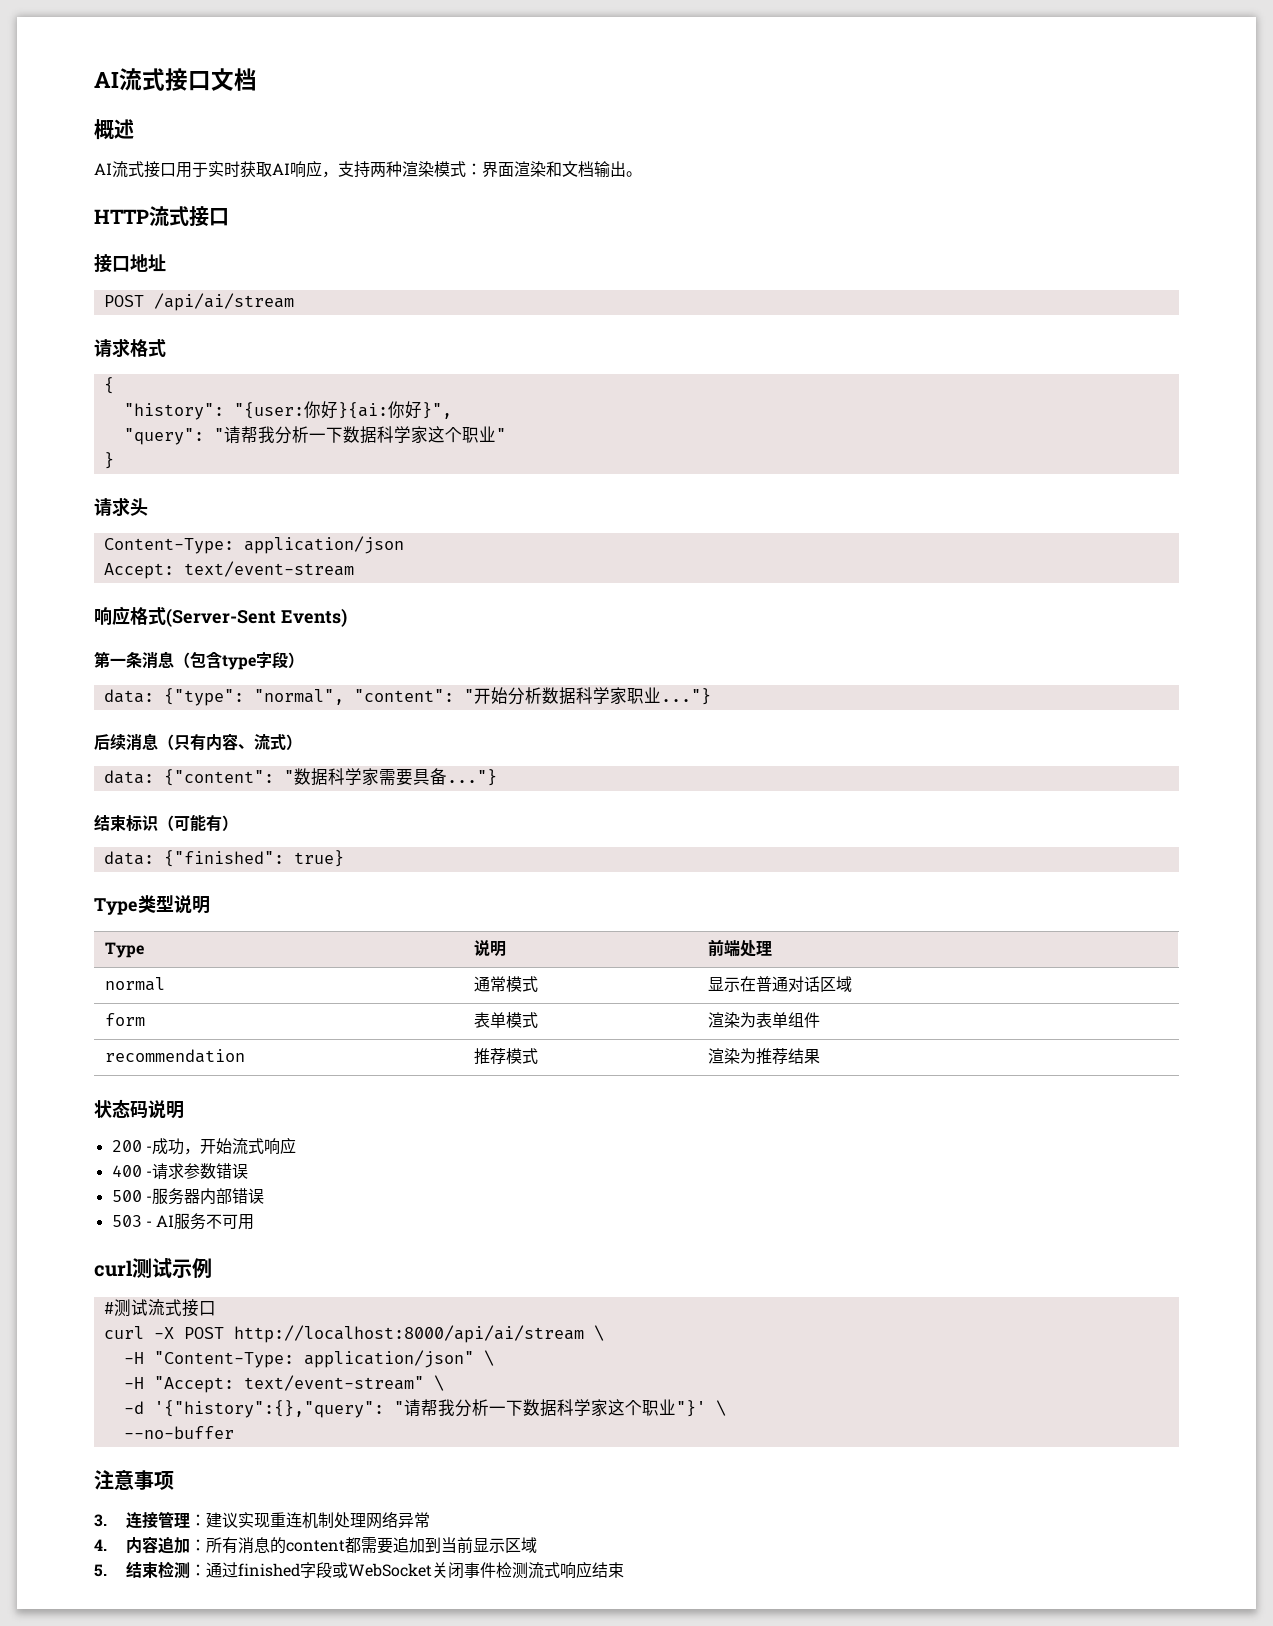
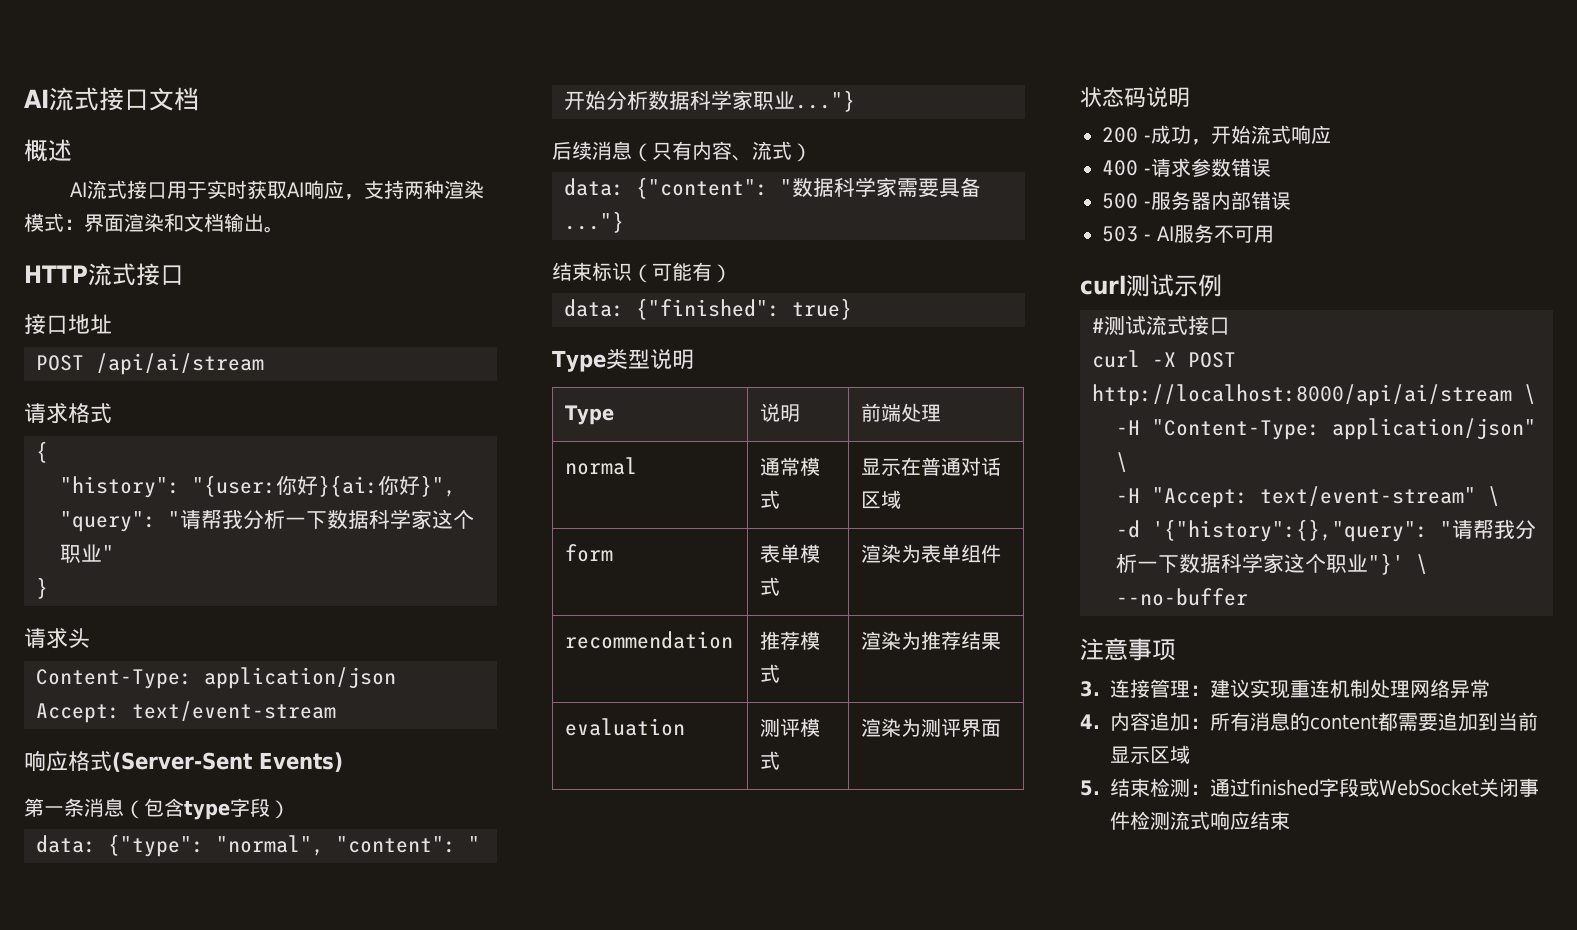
+ evaluation | 测评模式 | 渲染为测评界面

